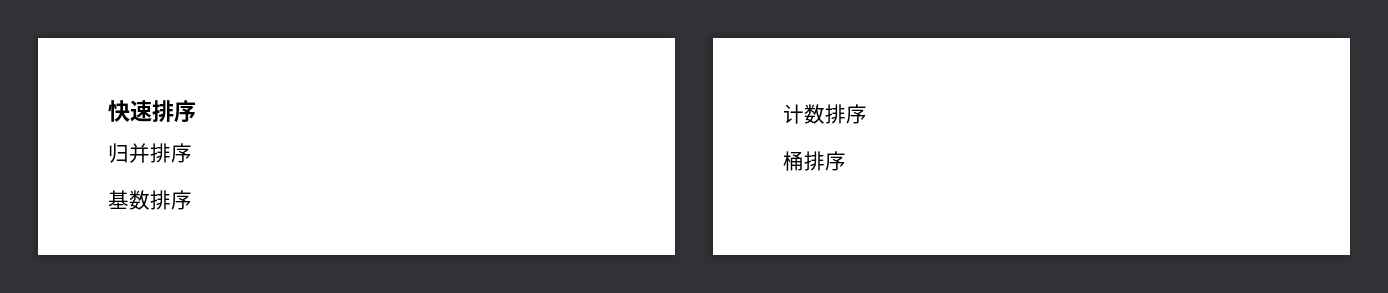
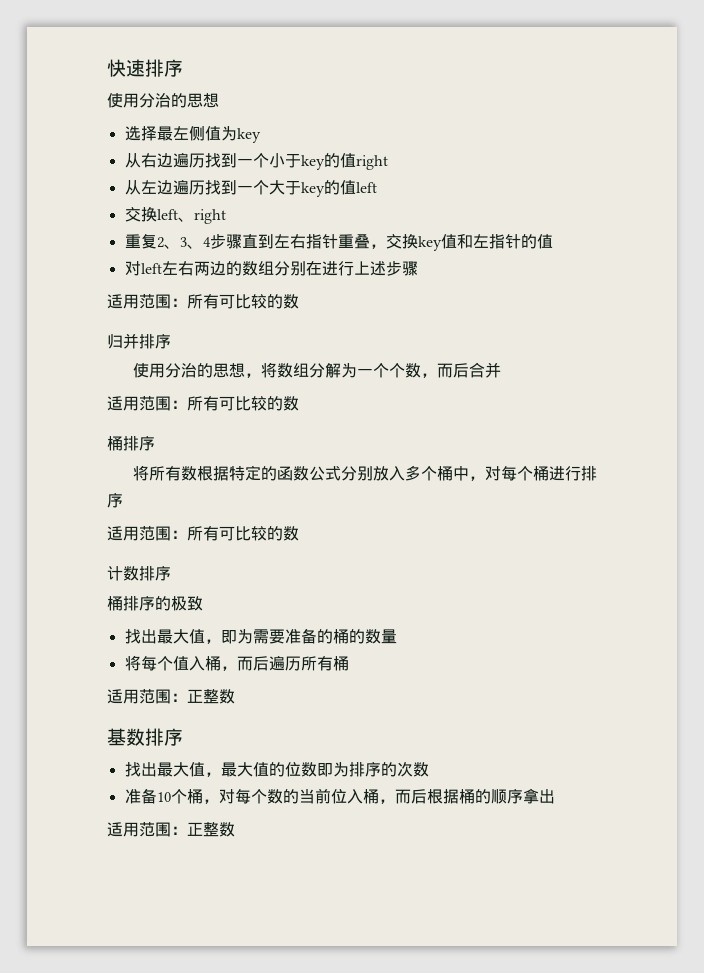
  快速排序
+ 使用分治的思想
+ 选择最左侧值为key
+ 从右边遍历找到一个小于key的值right
+ 从左边遍历找到一个大于key的值left
+ 交换left、right
+ 重复2、3、4步骤直到左右指针重叠，交换key值和左指针的值
+ 对left左右两边的数组分别在进行上述步骤
+ 适用范围：所有可比较的数
  归并排序
+ 使用分治的思想，将数组分解为一个个数，而后合并
+ 适用范围：所有可比较的数
+ 桶排序
+ 将所有数根据特定的函数公式分别放入多个桶中，对每个桶进行排序
+ 适用范围：所有可比较的数
+ 计数排序
+ 桶排序的极致
+ 找出最大值，即为需要准备的桶的数量
+ 将每个值入桶，而后遍历所有桶
+ 适用范围：正整数
  基数排序
- 计数排序
- 桶排序
+ 找出最大值，最大值的位数即为排序的次数
+ 准备10个桶，对每个数的当前位入桶，而后根据桶的顺序拿出
+ 适用范围：正整数

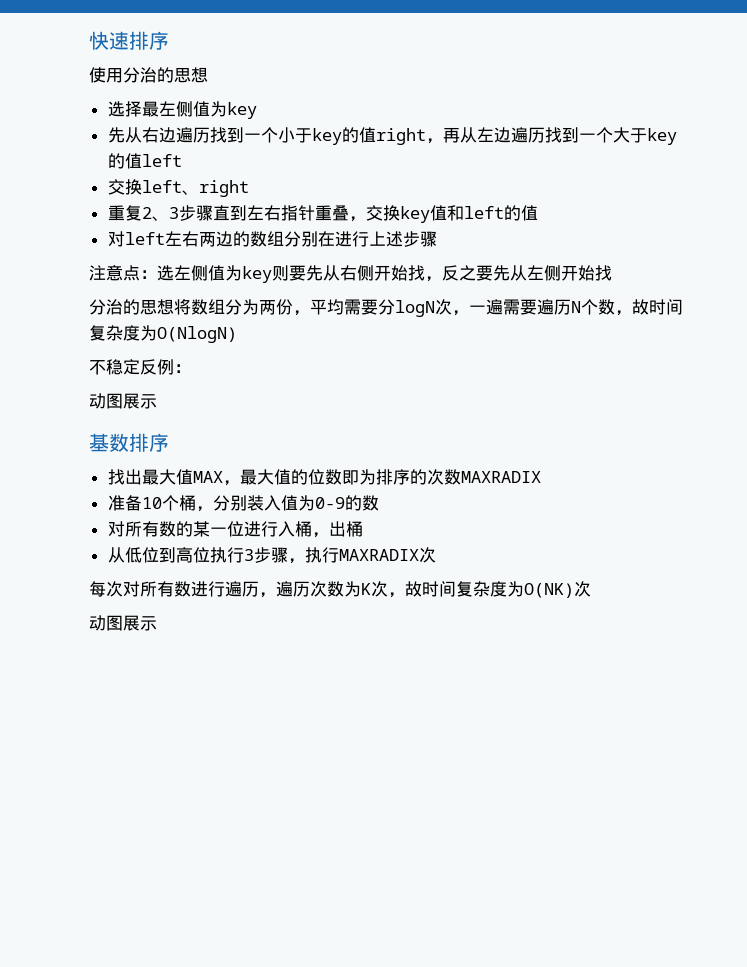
- 从右边遍历找到一个小于key的值right
- 从左边遍历找到一个大于key的值left
+ 先从右边遍历找到一个小于key的值right，再从左边遍历找到一个大于key的值left
- 重复2、3、4步骤直到左右指针重叠，交换key值和左指针的值
+ 重复2、3步骤直到左右指针重叠，交换key值和left的值
  对left左右两边的数组分别在进行上述步骤
- 适用范围：所有可比较的数
- 归并排序
- 使用分治的思想，将数组分解为一个个数，而后合并
- 适用范围：所有可比较的数
- 桶排序
- 将所有数根据特定的函数公式分别放入多个桶中，对每个桶进行排序
- 适用范围：所有可比较的数
- 计数排序
- 桶排序的极致
- 找出最大值，即为需要准备的桶的数量
- 将每个值入桶，而后遍历所有桶
- 适用范围：正整数
+ 注意点：选左侧值为key则要先从右侧开始找，反之要先从左侧开始找
+ 分治的思想将数组分为两份，平均需要分logN次，一遍需要遍历N个数，故时间复杂度为O(NlogN)
+ 不稳定反例：
+ 动图展示
- 找出最大值，最大值的位数即为排序的次数
+ 找出最大值MAX，最大值的位数即为排序的次数MAXRADIX
- 准备10个桶，对每个数的当前位入桶，而后根据桶的顺序拿出
- 适用范围：正整数
+ 准备10个桶，分别装入值为0-9的数
+ 对所有数的某一位进行入桶，出桶
+ 从低位到高位执行3步骤，执行MAXRADIX次
+ 每次对所有数进行遍历，遍历次数为K次，故时间复杂度为O(NK)次
+ 动图展示

